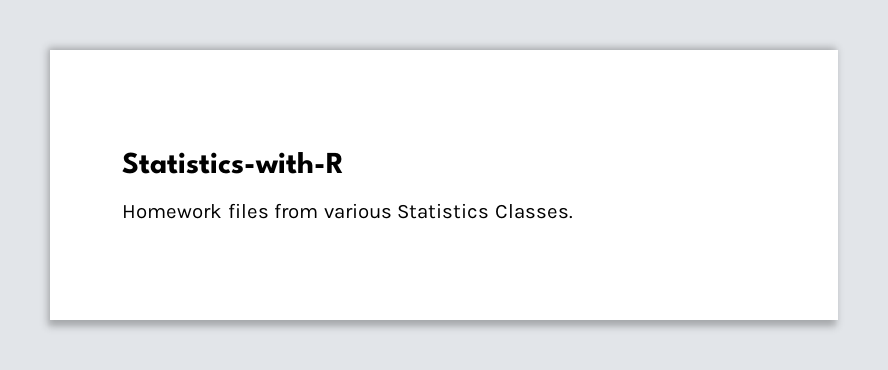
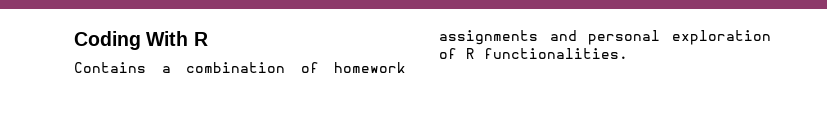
- Statistics-with-R
- Homework files from various Statistics Classes.
+ Coding With R
+ Contains a combination of homework assignments and personal exploration of R functionalities.

